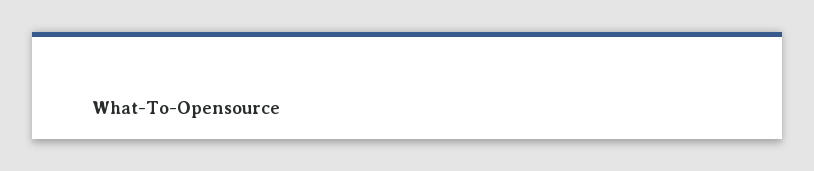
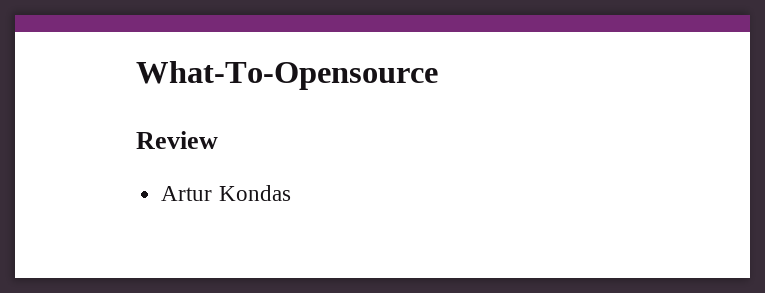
+ Review
+ Artur Kondas

